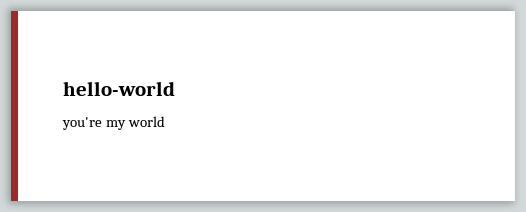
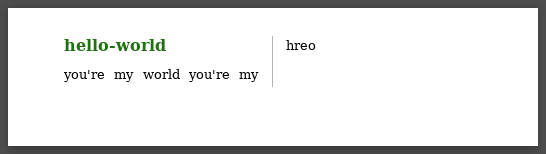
- you're my world
+ you're my world you're my hreo

